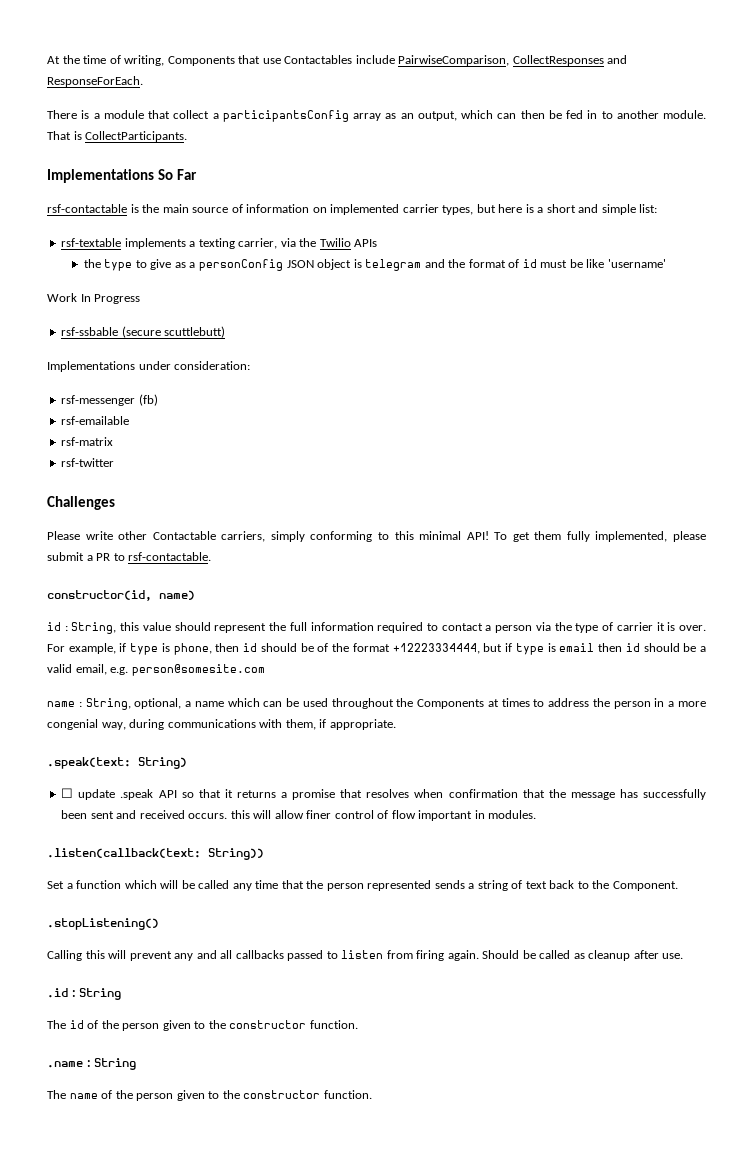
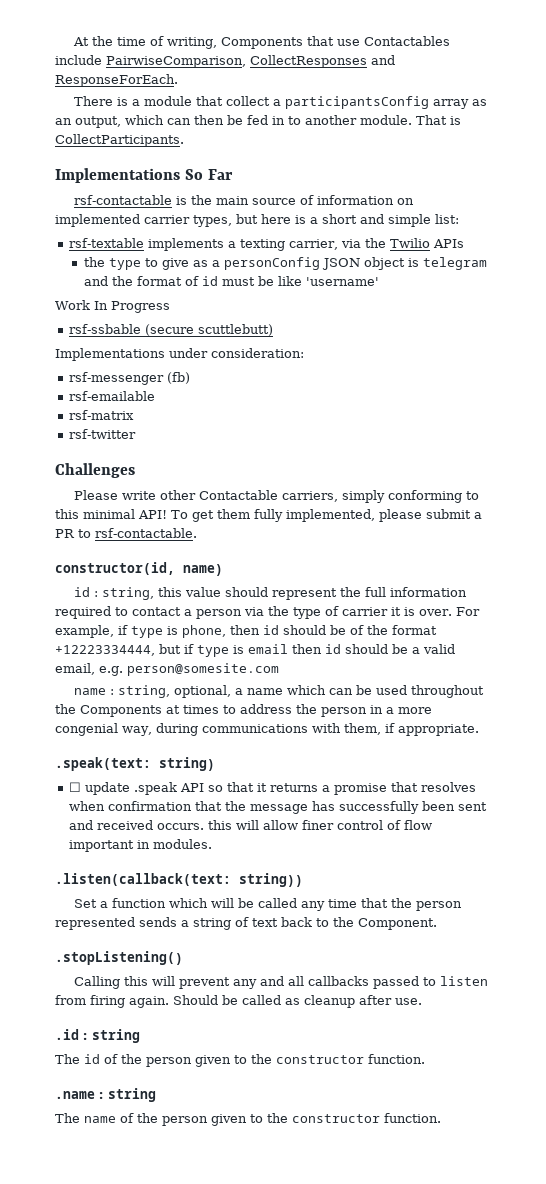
- id : String, this value should represent the full information required to contact a person via the type of carrier it is over.
+ id : string, this value should represent the full information required to contact a person via the type of carrier it is over.
- name : String, optional, a name which can be used throughout the Components at times to address the person in a more congenial way, during communications with them, if appropriate.
+ name : string, optional, a name which can be used throughout the Components at times to address the person in a more congenial way, during communications with them, if appropriate.
- .speak(text: String)
+ .speak(text: string)
- .listen(callback(text: String))
+ .listen(callback(text: string))
- .id : String
+ .id : string
- .name : String
+ .name : string

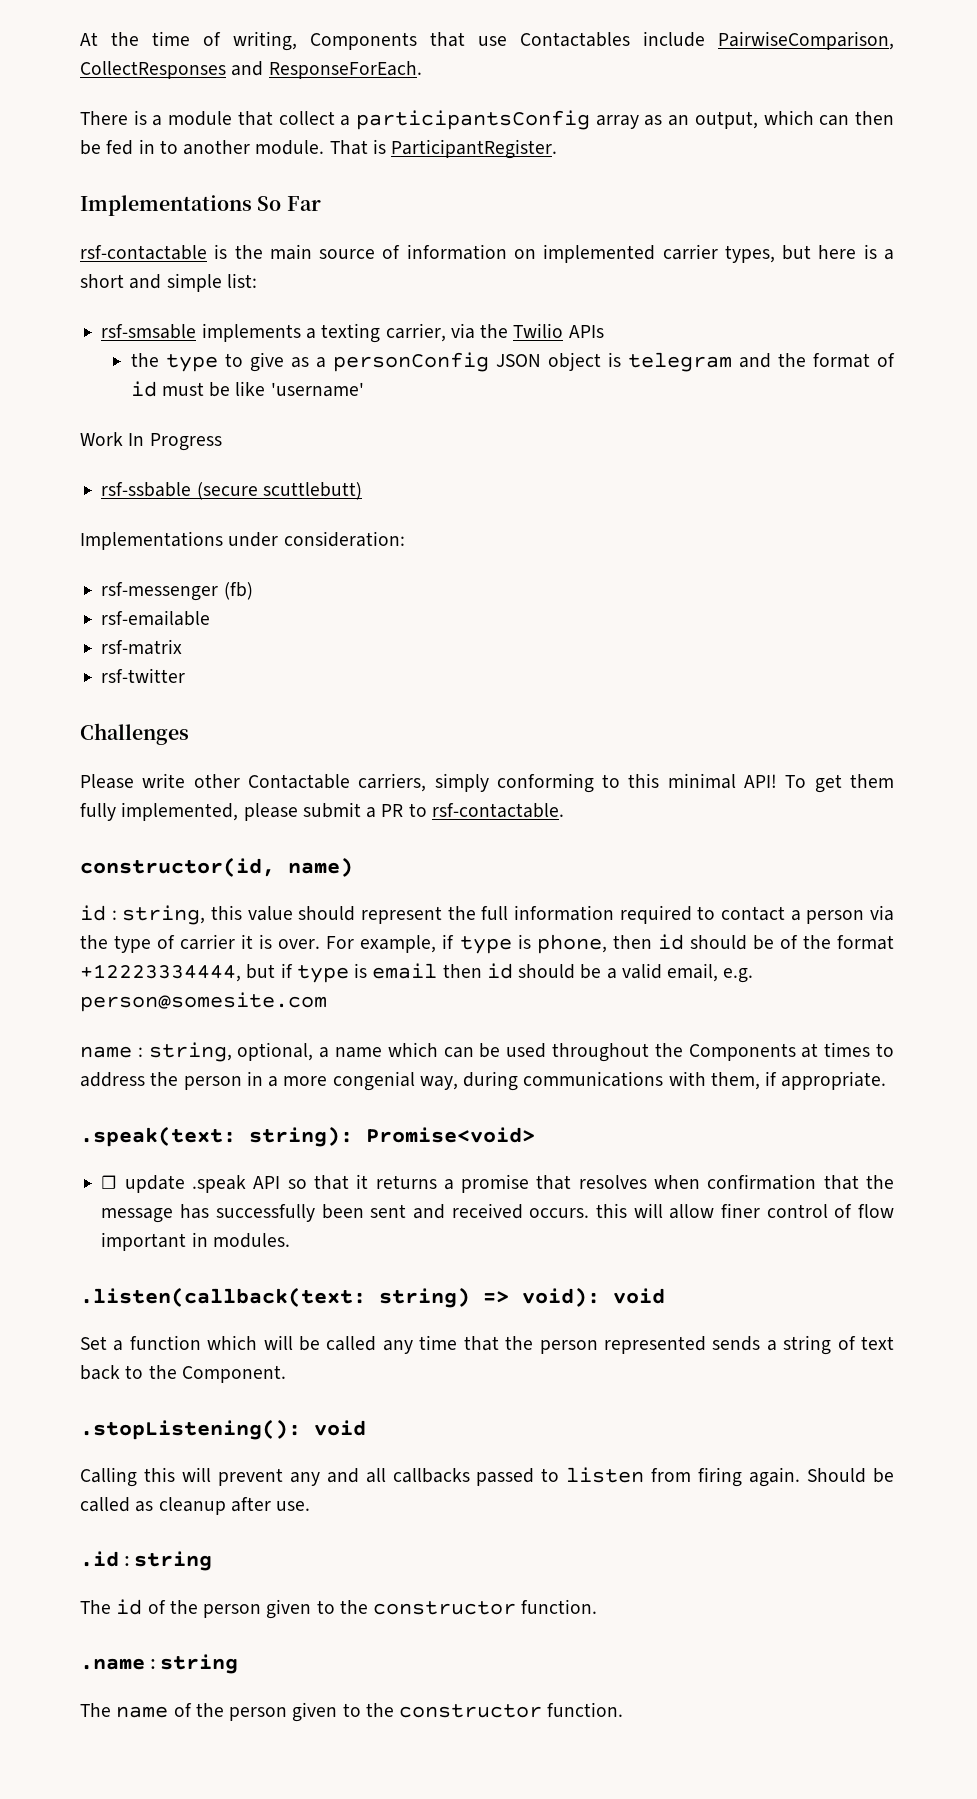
- That is CollectParticipants.
+ That is ParticipantRegister.
- rsf-textable implements a texting carrier, via the Twilio APIs
+ rsf-smsable implements a texting carrier, via the Twilio APIs
- .speak(text: string)
+ .speak(text: string): Promise<void>
- .listen(callback(text: string))
+ .listen(callback(text: string) => void): void
- .stopListening()
+ .stopListening(): void

